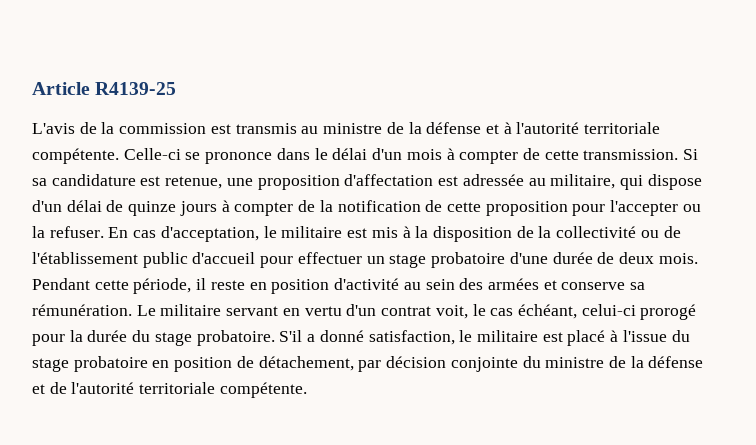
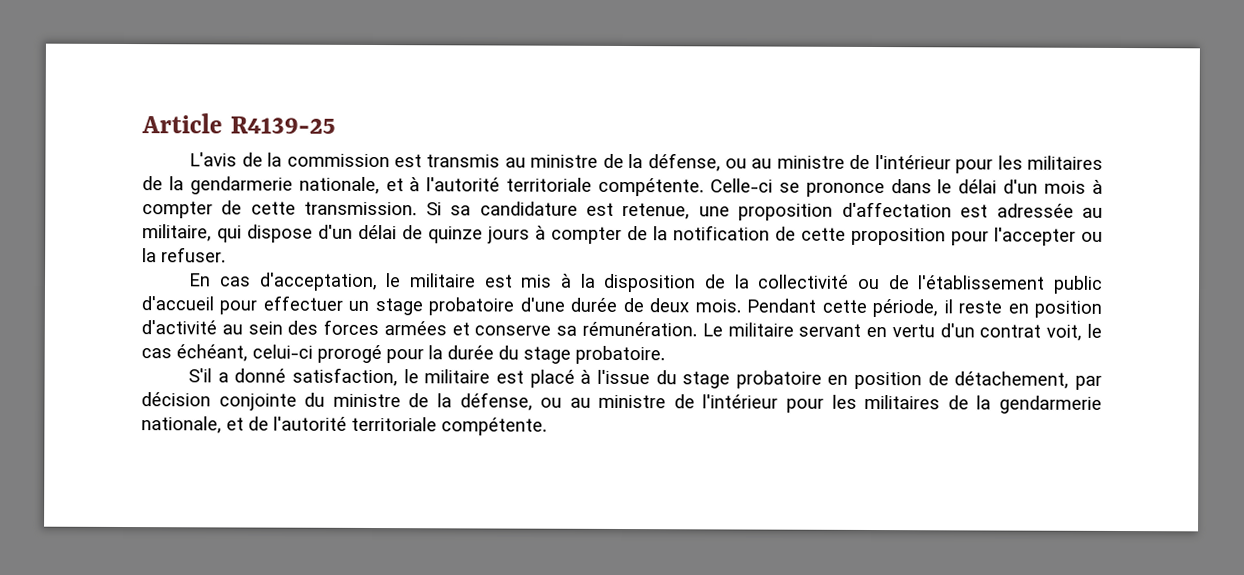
- L'avis de la commission est transmis au ministre de la défense et à l'autorité territoriale compétente.
+ L'avis de la commission est transmis au ministre de la défense, ou au ministre de l'intérieur pour les militaires de la gendarmerie nationale, et à l'autorité territoriale compétente.
- Si sa candidature est retenue, une proposition d'affectation est adressée au militaire, qui dispose d'un délai de quinze jours à compter de la notification de cette proposition pour l'accepter ou la refuser. En cas d'acceptation, le militaire est mis à la disposition de la collectivité ou de l'établissement public d'accueil pour effectuer un stage probatoire d'une durée de deux mois.
+ Si sa candidature est retenue, une proposition d'affectation est adressée au militaire, qui dispose d'un délai de quinze jours à compter de la notification de cette proposition pour l'accepter ou la refuser.
+ En cas d'acceptation, le militaire est mis à la disposition de la collectivité ou de l'établissement public d'accueil pour effectuer un stage probatoire d'une durée de deux mois.
- Pendant cette période, il reste en position d'activité au sein des armées et conserve sa rémunération.
+ Pendant cette période, il reste en position d'activité au sein des forces armées et conserve sa rémunération.
- Le militaire servant en vertu d'un contrat voit, le cas échéant, celui-ci prorogé pour la durée du stage probatoire. S'il a donné satisfaction, le militaire est placé à l'issue du stage probatoire en position de détachement, par décision conjointe du ministre de la défense et de l'autorité territoriale compétente.
+ Le militaire servant en vertu d'un contrat voit, le cas échéant, celui-ci prorogé pour la durée du stage probatoire.
+ S'il a donné satisfaction, le militaire est placé à l'issue du stage probatoire en position de détachement, par décision conjointe du ministre de la défense, ou au ministre de l'intérieur pour les militaires de la gendarmerie nationale, et de l'autorité territoriale compétente.

